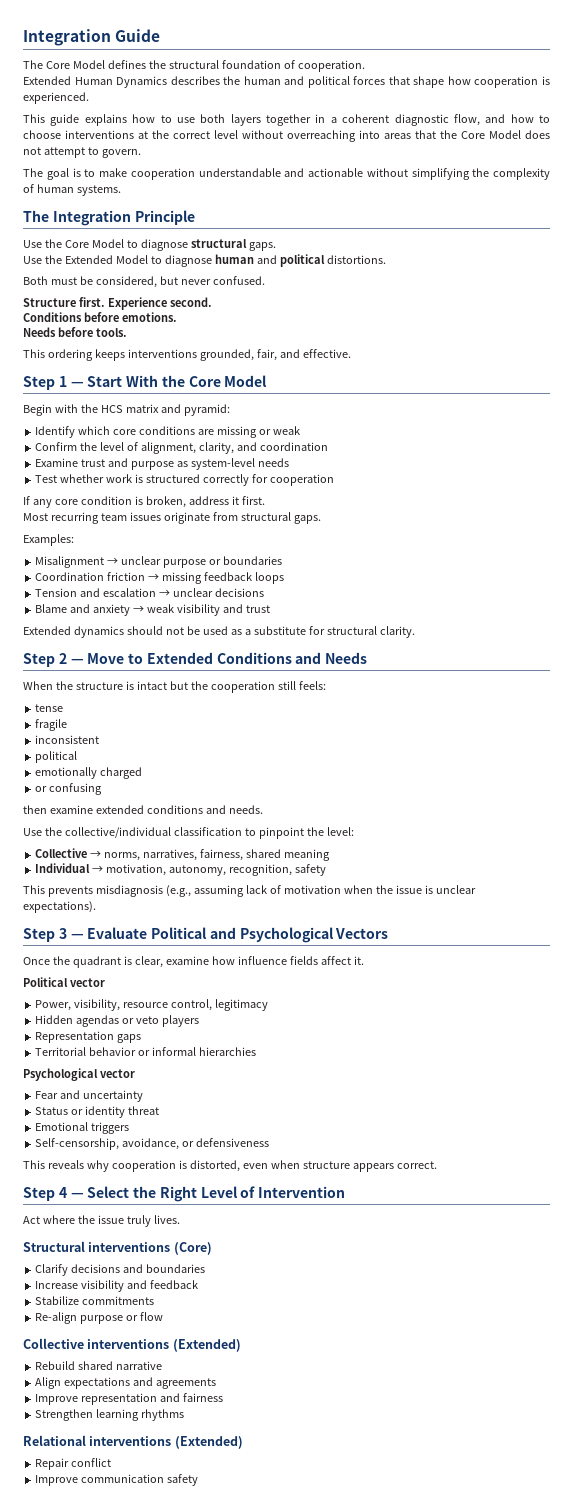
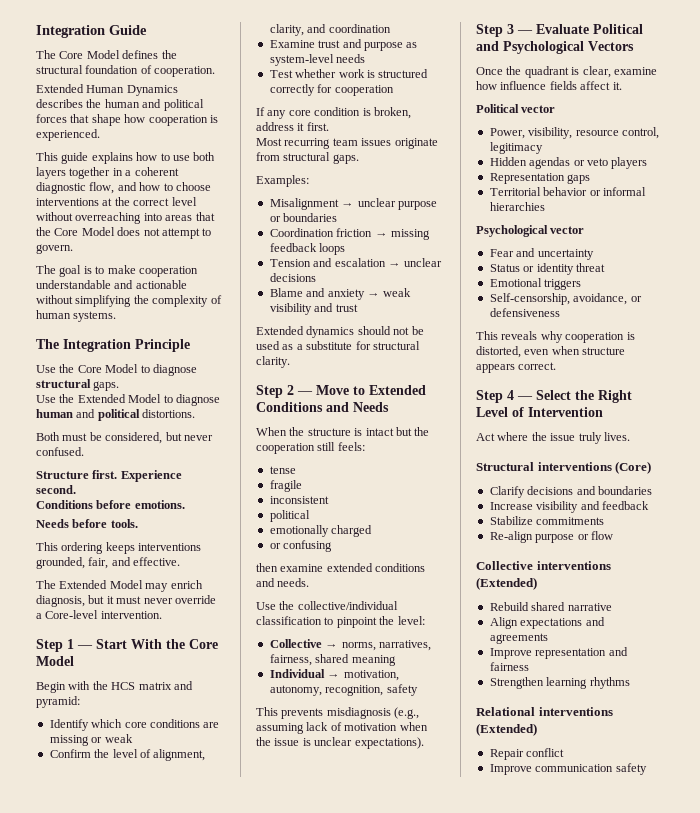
+ The Extended Model may enrich diagnosis, but it must never override a Core-level intervention.

